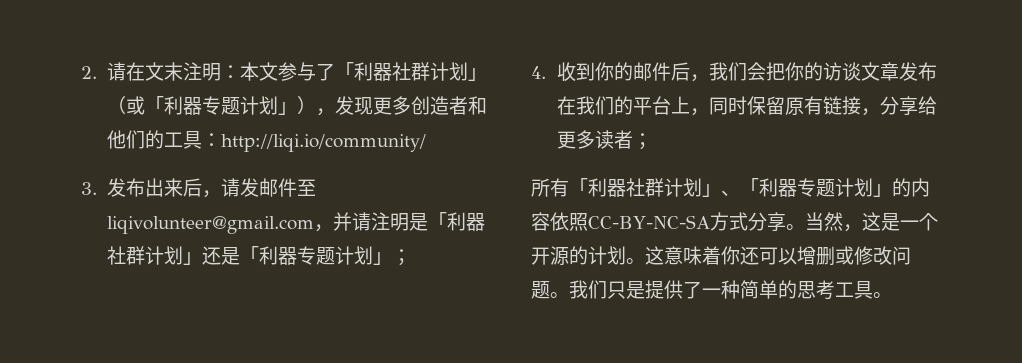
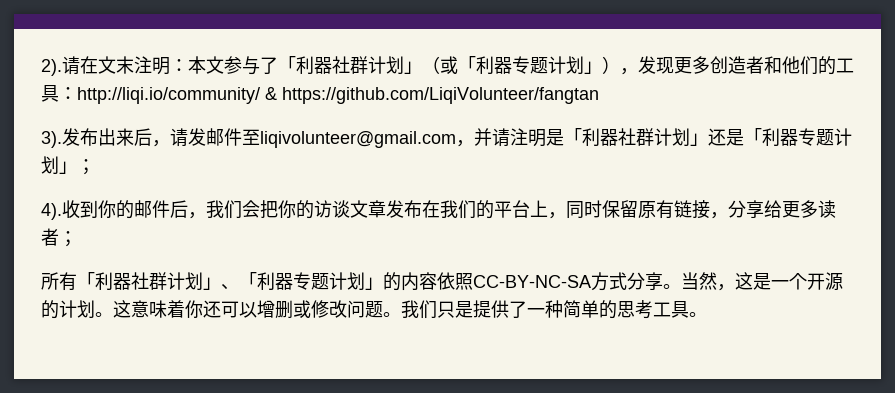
- 2.请在文末注明：本文参与了「利器社群计划」（或「利器专题计划」），发现更多创造者和他们的工具：http://liqi.io/community/
- 3.发布出来后，请发邮件至liqivolunteer@gmail.com，并请注明是「利器社群计划」还是「利器专题计划」；
+ 2).请在文末注明：本文参与了「利器社群计划」（或「利器专题计划」），发现更多创造者和他们的工具：http://liqi.io/community/ & https://github.com/LiqiVolunteer/fangtan
+ 3).发布出来后，请发邮件至liqivolunteer@gmail.com，并请注明是「利器社群计划」还是「利器专题计划」；
- 4.收到你的邮件后，我们会把你的访谈文章发布在我们的平台上，同时保留原有链接，分享给更多读者；
+ 4).收到你的邮件后，我们会把你的访谈文章发布在我们的平台上，同时保留原有链接，分享给更多读者；

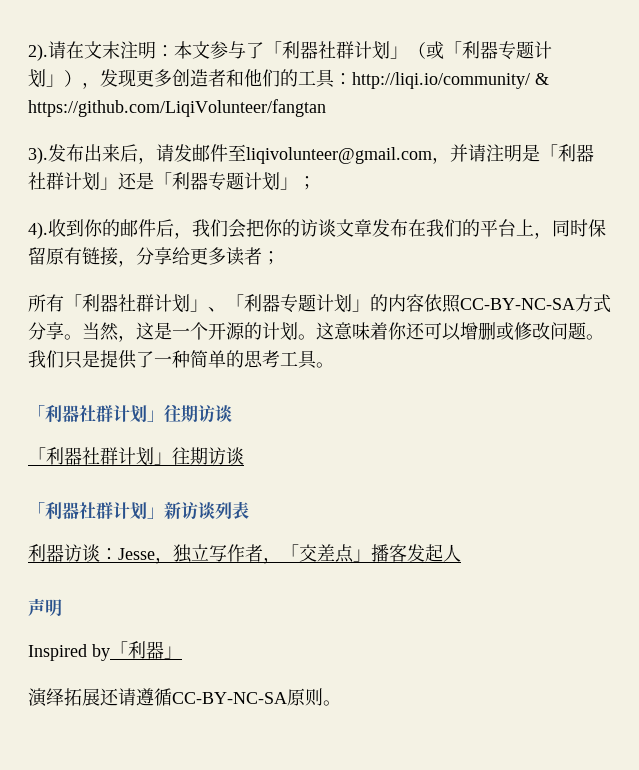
  我们只是提供了一种简单的思考工具。
+ 「利器社群计划」往期访谈
+ 「利器社群计划」往期访谈
+ 「利器社群计划」新访谈列表
+ 利器访谈：Jesse，独立写作者，「交差点」播客发起人
+ 声明
+ Inspired by「利器」
+ 演绎拓展还请遵循CC-BY-NC-SA原则。

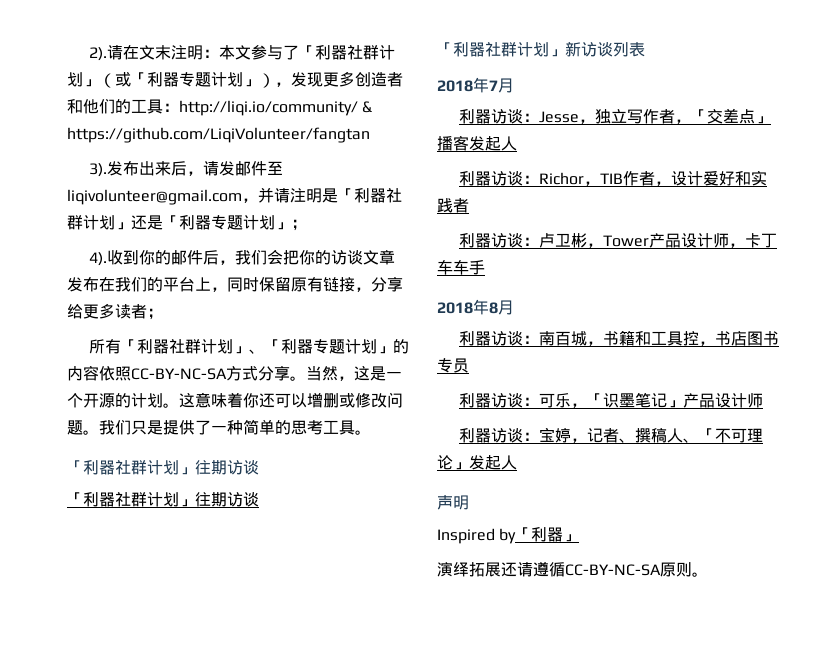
+ 2018年7月
+ 利器访谈：Richor，TIB作者，设计爱好和实践者
+ 利器访谈：卢卫彬，Tower产品设计师，卡丁车车手
+ 2018年8月
+ 利器访谈：南百城，书籍和工具控，书店图书专员
+ 利器访谈：可乐，「识墨笔记」产品设计师
+ 利器访谈：宝婷，记者、撰稿人、「不可理论」发起人

